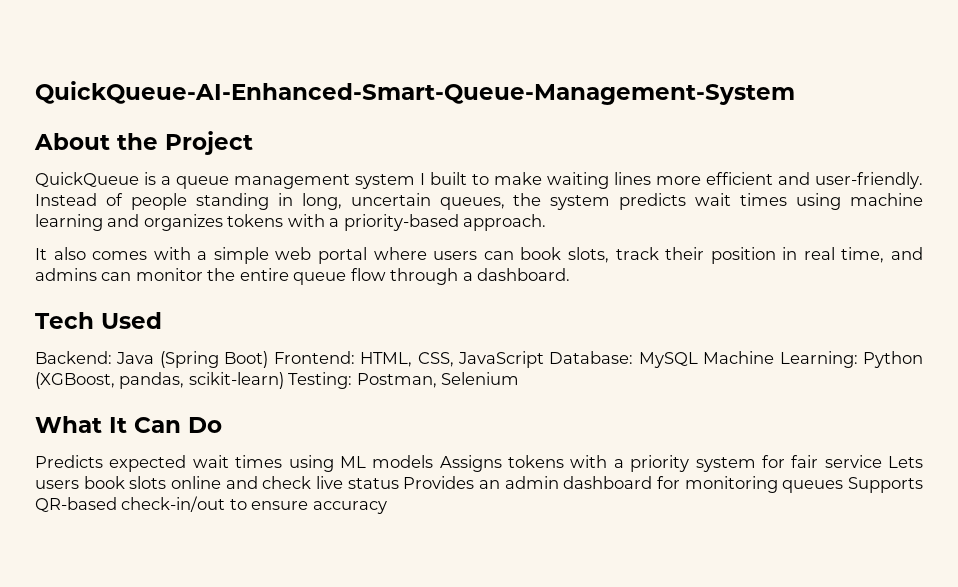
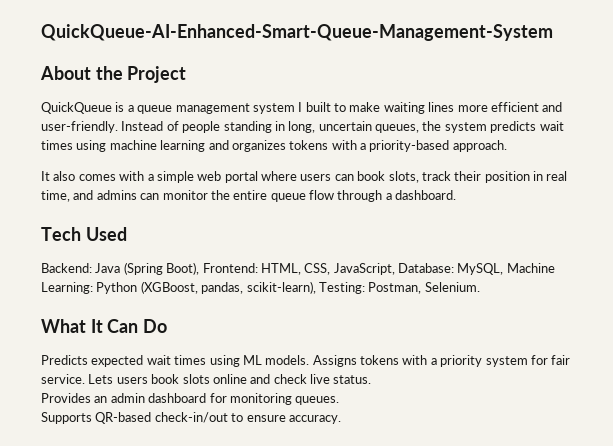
- Backend: Java (Spring Boot) Frontend: HTML, CSS, JavaScript Database: MySQL Machine Learning: Python (XGBoost, pandas, scikit-learn) Testing: Postman, Selenium
+ Backend: Java (Spring Boot), Frontend: HTML, CSS, JavaScript, Database: MySQL, Machine Learning: Python (XGBoost, pandas, scikit-learn), Testing: Postman, Selenium.
- Predicts expected wait times using ML models Assigns tokens with a priority system for fair service Lets users book slots online and check live status Provides an admin dashboard for monitoring queues Supports QR-based check-in/out to ensure accuracy
+ Predicts expected wait times using ML models. Assigns tokens with a priority system for fair service. Lets users book slots online and check live status.
+ Provides an admin dashboard for monitoring queues.
+ Supports QR-based check-in/out to ensure accuracy.

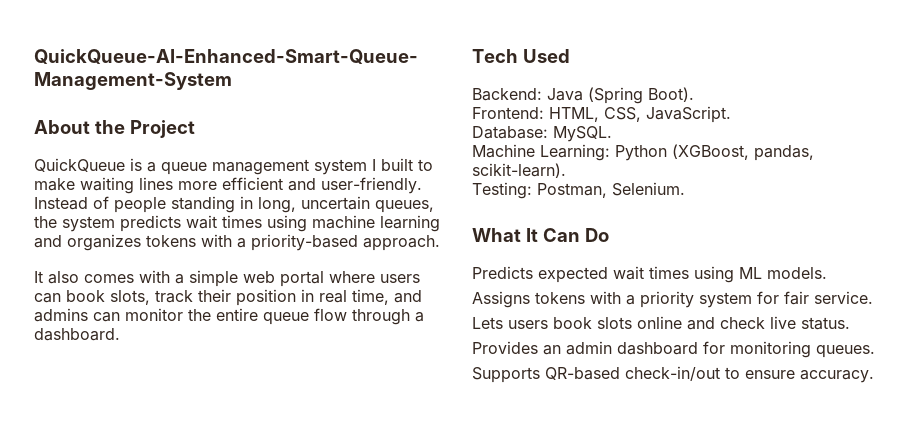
- Backend: Java (Spring Boot), Frontend: HTML, CSS, JavaScript, Database: MySQL, Machine Learning: Python (XGBoost, pandas, scikit-learn), Testing: Postman, Selenium.
+ Backend: Java (Spring Boot).
+ Frontend: HTML, CSS, JavaScript.
+ Database: MySQL.
+ Machine Learning: Python (XGBoost, pandas, scikit-learn).
+ Testing: Postman, Selenium.
- Predicts expected wait times using ML models. Assigns tokens with a priority system for fair service. Lets users book slots online and check live status.
+ Predicts expected wait times using ML models.
+ Assigns tokens with a priority system for fair service.
+ Lets users book slots online and check live status.

